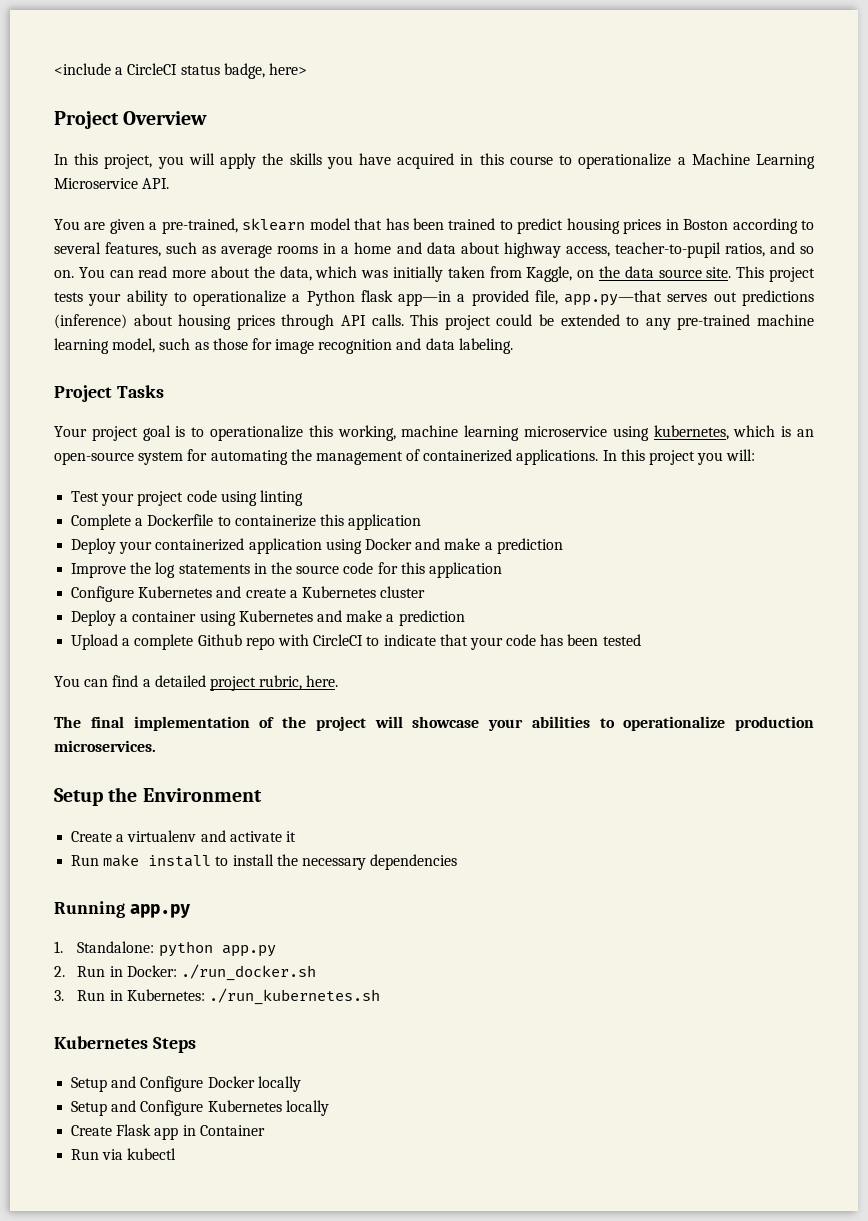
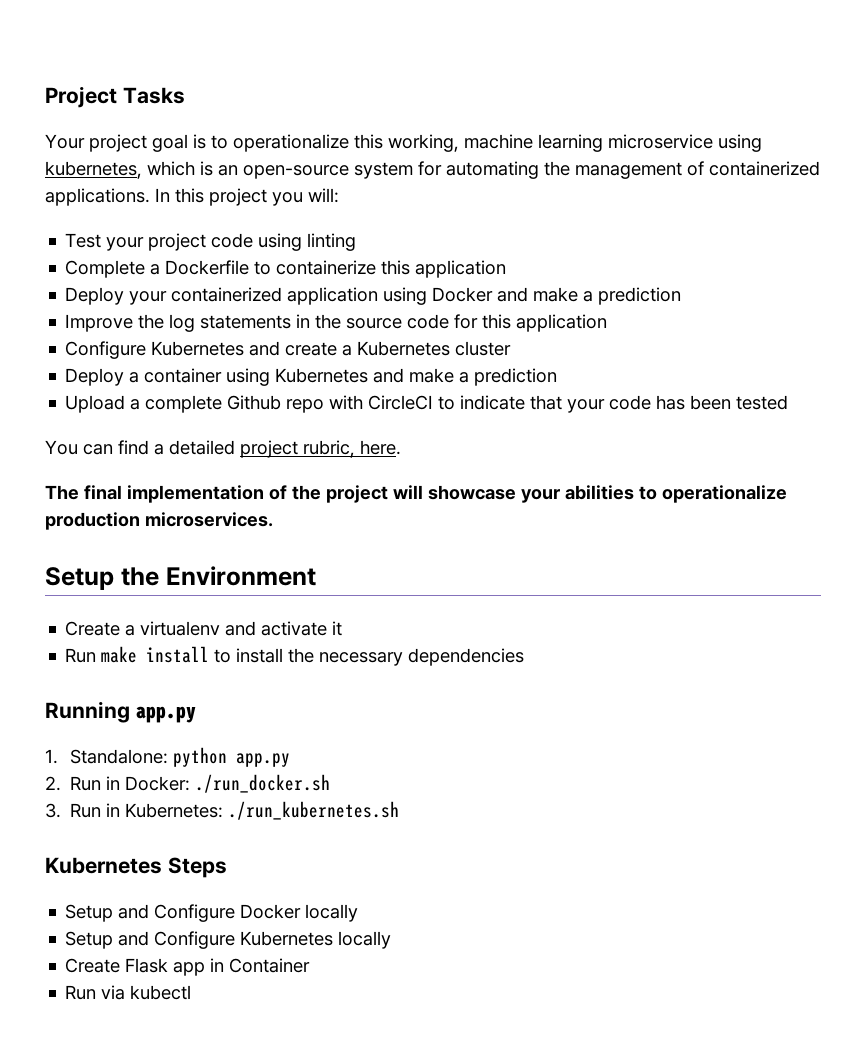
- <include a CircleCI status badge, here>
- Project Overview
- In this project, you will apply the skills you have acquired in this course to operationalize a Machine Learning Microservice API.
- You are given a pre-trained, sklearn model that has been trained to predict housing prices in Boston according to several features, such as average rooms in a home and data about highway access, teacher-to-pupil ratios, and so on. You can read more about the data, which was initially taken from Kaggle, on the data source site. This project tests your ability to operationalize a Python flask app—in a provided file, app.py—that serves out predictions (inference) about housing prices through API calls. This project could be extended to any pre-trained machine learning model, such as those for image recognition and data labeling.

